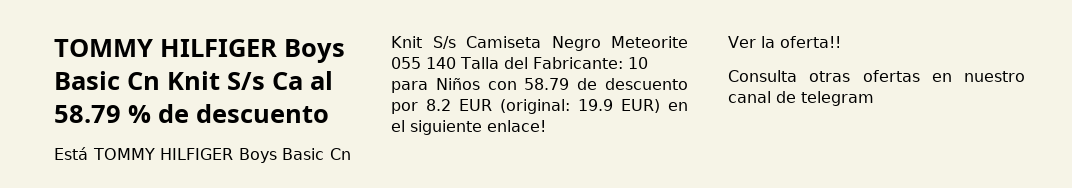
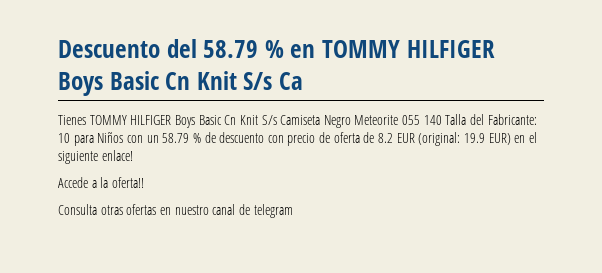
- TOMMY HILFIGER Boys Basic Cn Knit S/s Ca al 58.79 % de descuento
- Está TOMMY HILFIGER Boys Basic Cn Knit S/s Camiseta Negro Meteorite 055 140 Talla del Fabricante: 10 para Niños con 58.79 de descuento por 8.2 EUR (original: 19.9 EUR) en el siguiente enlace!
+ Descuento del 58.79 % en TOMMY HILFIGER Boys Basic Cn Knit S/s Ca
+ Tienes TOMMY HILFIGER Boys Basic Cn Knit S/s Camiseta Negro Meteorite 055 140 Talla del Fabricante: 10 para Niños con un 58.79 % de descuento con precio de oferta de 8.2 EUR (original: 19.9 EUR) en el siguiente enlace!
- Ver la oferta!!
+ Accede a la oferta!!

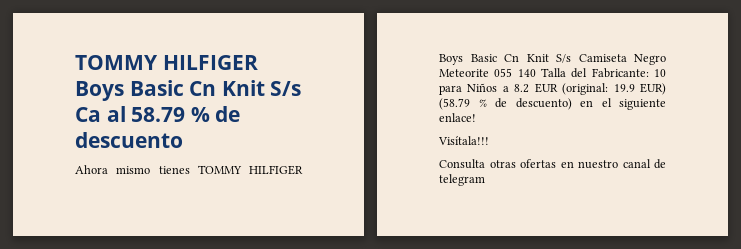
- Descuento del 58.79 % en TOMMY HILFIGER Boys Basic Cn Knit S/s Ca
- Tienes TOMMY HILFIGER Boys Basic Cn Knit S/s Camiseta Negro Meteorite 055 140 Talla del Fabricante: 10 para Niños con un 58.79 % de descuento con precio de oferta de 8.2 EUR (original: 19.9 EUR) en el siguiente enlace!
+ TOMMY HILFIGER Boys Basic Cn Knit S/s Ca al 58.79 % de descuento
+ Ahora mismo tienes TOMMY HILFIGER Boys Basic Cn Knit S/s Camiseta Negro Meteorite 055 140 Talla del Fabricante: 10 para Niños a 8.2 EUR (original: 19.9 EUR) (58.79 % de descuento) en el siguiente enlace!
- Accede a la oferta!!
+ Visítala!!!

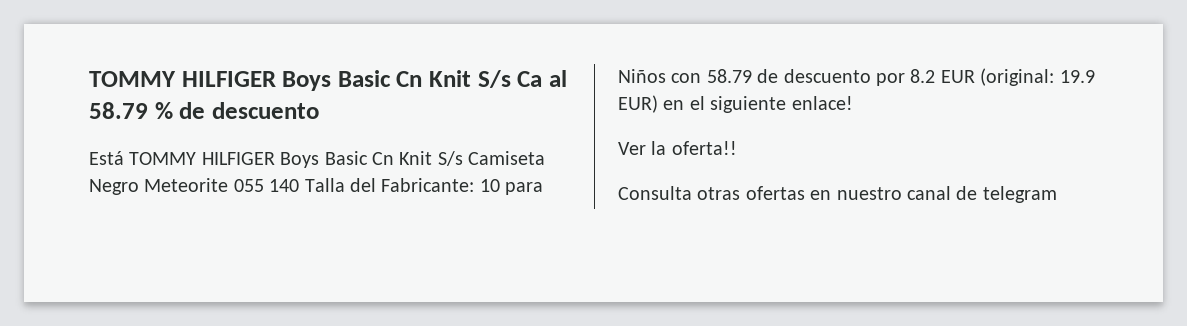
- Ahora mismo tienes TOMMY HILFIGER Boys Basic Cn Knit S/s Camiseta Negro Meteorite 055 140 Talla del Fabricante: 10 para Niños a 8.2 EUR (original: 19.9 EUR) (58.79 % de descuento) en el siguiente enlace!
+ Está TOMMY HILFIGER Boys Basic Cn Knit S/s Camiseta Negro Meteorite 055 140 Talla del Fabricante: 10 para Niños con 58.79 de descuento por 8.2 EUR (original: 19.9 EUR) en el siguiente enlace!
- Visítala!!!
+ Ver la oferta!!

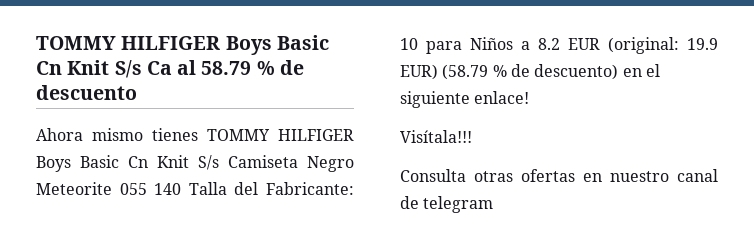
- Está TOMMY HILFIGER Boys Basic Cn Knit S/s Camiseta Negro Meteorite 055 140 Talla del Fabricante: 10 para Niños con 58.79 de descuento por 8.2 EUR (original: 19.9 EUR) en el siguiente enlace!
+ Ahora mismo tienes TOMMY HILFIGER Boys Basic Cn Knit S/s Camiseta Negro Meteorite 055 140 Talla del Fabricante: 10 para Niños a 8.2 EUR (original: 19.9 EUR) (58.79 % de descuento) en el siguiente enlace!
- Ver la oferta!!
+ Visítala!!!

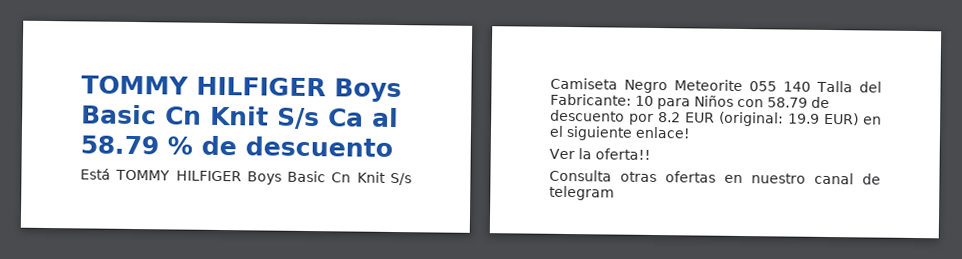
- Ahora mismo tienes TOMMY HILFIGER Boys Basic Cn Knit S/s Camiseta Negro Meteorite 055 140 Talla del Fabricante: 10 para Niños a 8.2 EUR (original: 19.9 EUR) (58.79 % de descuento) en el siguiente enlace!
+ Está TOMMY HILFIGER Boys Basic Cn Knit S/s Camiseta Negro Meteorite 055 140 Talla del Fabricante: 10 para Niños con 58.79 de descuento por 8.2 EUR (original: 19.9 EUR) en el siguiente enlace!
- Visítala!!!
+ Ver la oferta!!

